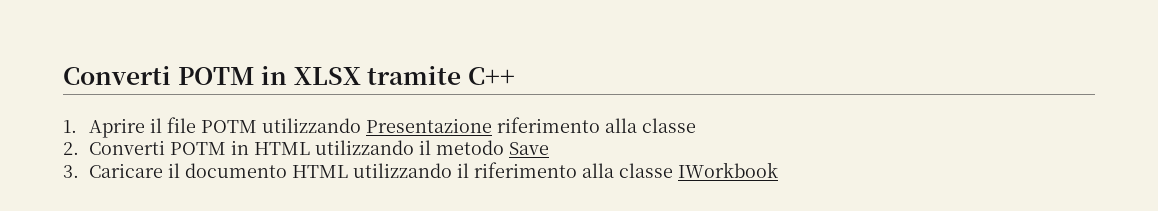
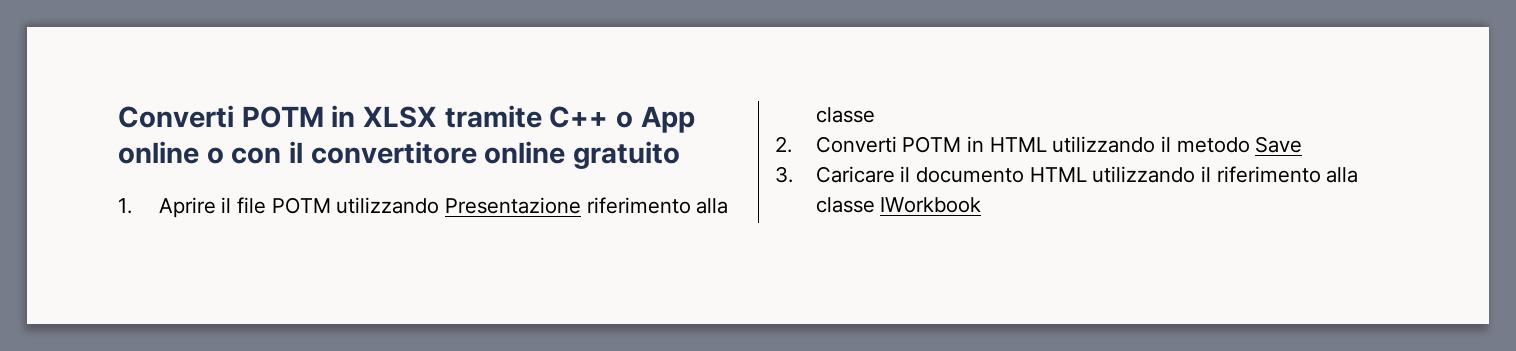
- Converti POTM in XLSX tramite C++
+ Converti POTM in XLSX tramite C++ o App online o con il convertitore online gratuito

